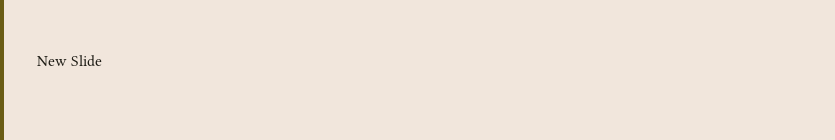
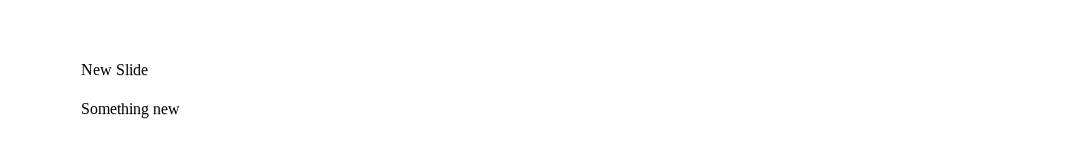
+ Something new

